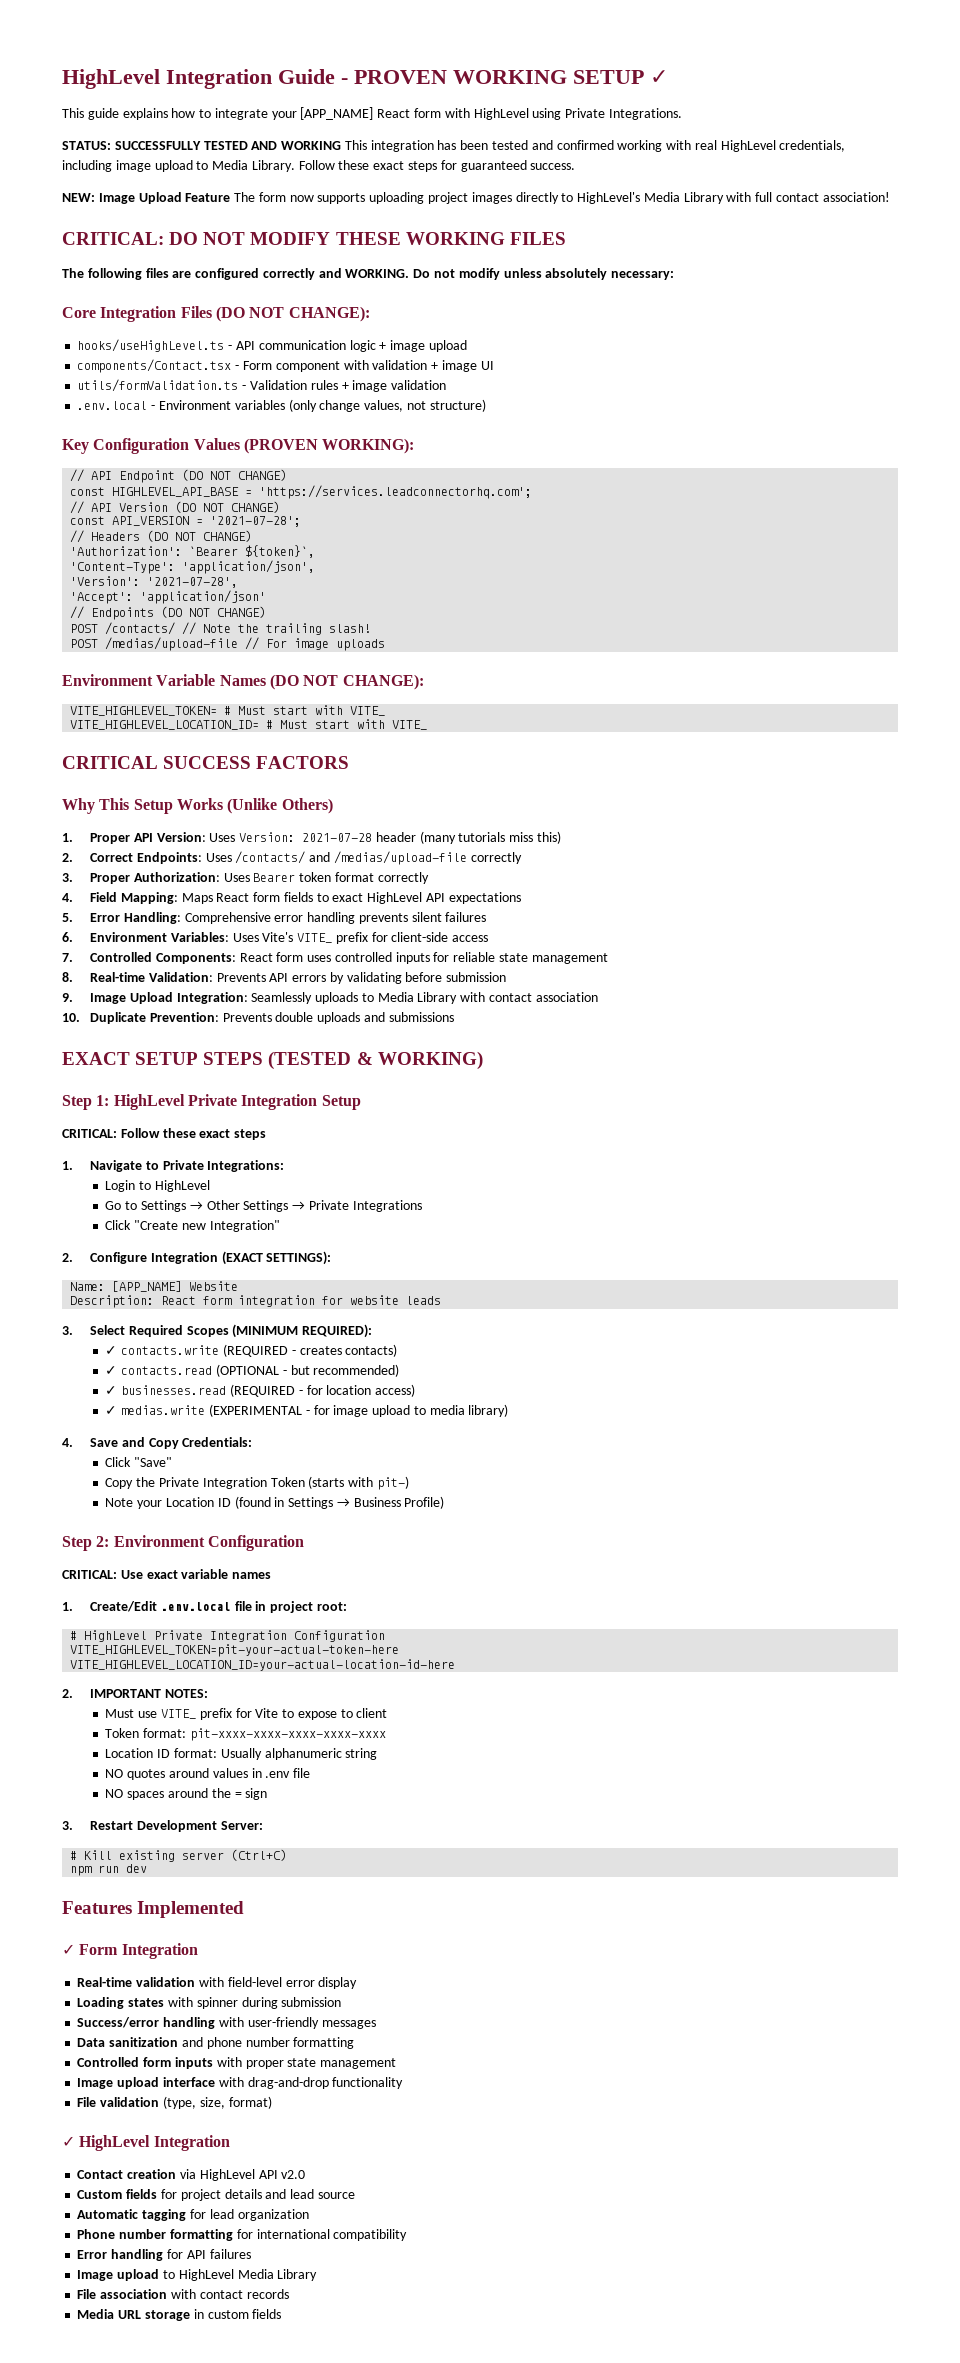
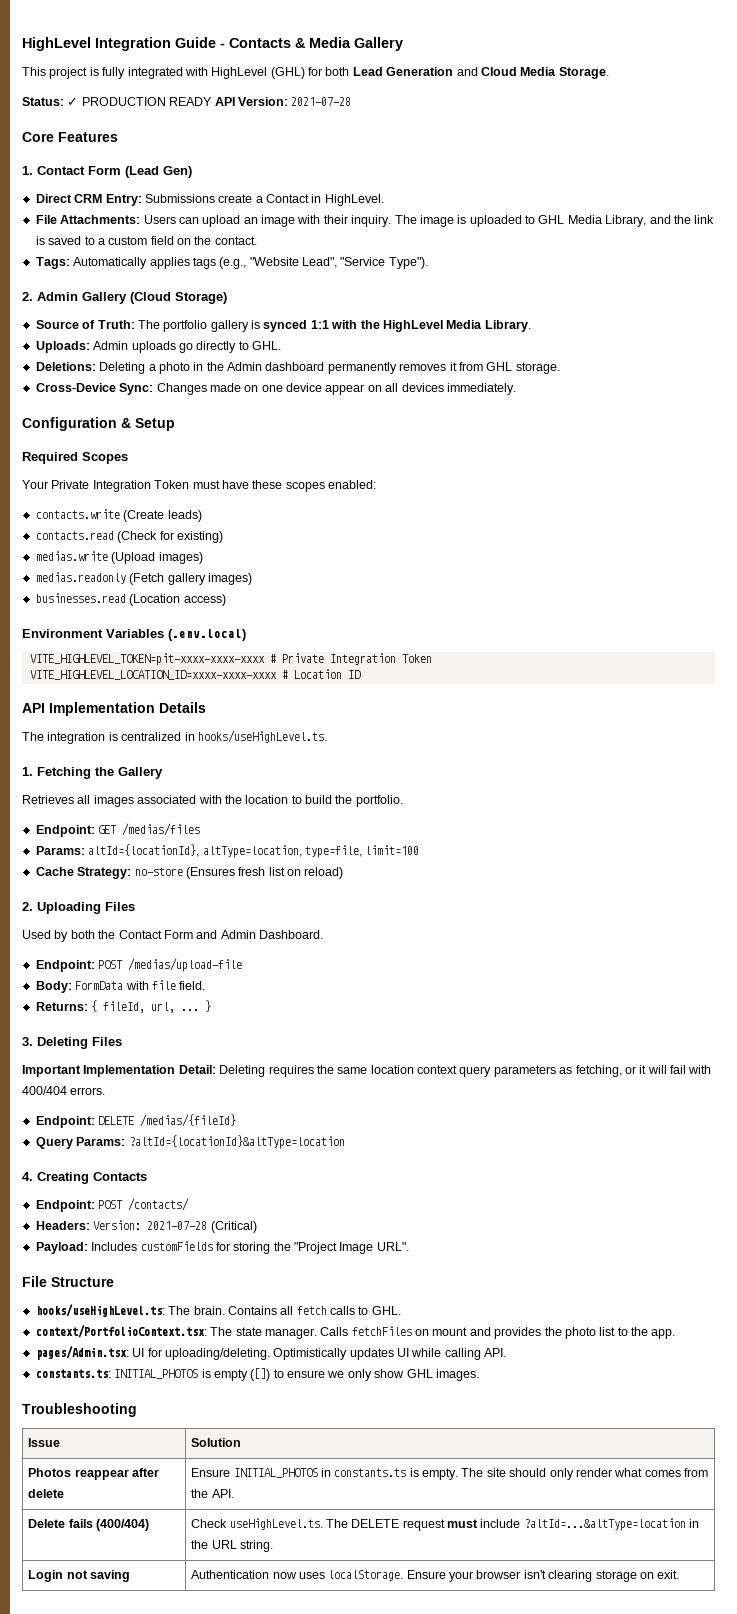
- HighLevel Integration Guide - PROVEN WORKING SETUP ✓
- This guide explains how to integrate your [APP_NAME] React form with HighLevel using Private Integrations.
- STATUS: SUCCESSFULLY TESTED AND WORKING This integration has been tested and confirmed working with real HighLevel credentials, including image upload to Media Library. Follow these exact steps for guaranteed success.
- NEW: Image Upload Feature The form now supports uploading project images directly to HighLevel's Media Library with full contact association!
- CRITICAL: DO NOT MODIFY THESE WORKING FILES
- The following files are configured correctly and WORKING. Do not modify unless absolutely necessary:
- Core Integration Files (DO NOT CHANGE):
- hooks/useHighLevel.ts - API communication logic + image upload
- components/Contact.tsx - Form component with validation + image UI
- utils/formValidation.ts - Validation rules + image validation
- .env.local - Environment variables (only change values, not structure)
- Key Configuration Values (PROVEN WORKING):
- // API Endpoint (DO NOT CHANGE)
- const HIGHLEVEL_API_BASE = 'https://services.leadconnectorhq.com';
- // API Version (DO NOT CHANGE)
- const API_VERSION = '2021-07-28';
- // Headers (DO NOT CHANGE)
- 'Authorization': `Bearer ${token}`,
- 'Content-Type': 'application/json',
- 'Version': '2021-07-28',
- 'Accept': 'application/json'
- // Endpoints (DO NOT CHANGE)
- POST /contacts/ // Note the trailing slash!
- POST /medias/upload-file // For image uploads
- Environment Variable Names (DO NOT CHANGE):
- VITE_HIGHLEVEL_TOKEN= # Must start with VITE_
- VITE_HIGHLEVEL_LOCATION_ID= # Must start with VITE_
- CRITICAL SUCCESS FACTORS
- Why This Setup Works (Unlike Others)
- 1. Proper API Version: Uses Version: 2021-07-28 header (many tutorials miss this)
- 2. Correct Endpoints: Uses /contacts/ and /medias/upload-file correctly
- 3. Proper Authorization: Uses Bearer token format correctly
- 4. Field Mapping: Maps React form fields to exact HighLevel API expectations
- 5. Error Handling: Comprehensive error handling prevents silent failures
- 6. Environment Variables: Uses Vite's VITE_ prefix for client-side access
- 7. Controlled Components: React form uses controlled inputs for reliable state management
- 8. Real-time Validation: Prevents API errors by validating before submission
- 9. Image Upload Integration: Seamlessly uploads to Media Library with contact association
- 10. Duplicate Prevention: Prevents double uploads and submissions
- EXACT SETUP STEPS (TESTED & WORKING)
- Step 1: HighLevel Private Integration Setup
- CRITICAL: Follow these exact steps
- 1. Navigate to Private Integrations:
- Login to HighLevel
- Go to Settings → Other Settings → Private Integrations
- Click "Create new Integration"
- 2. Configure Integration (EXACT SETTINGS):
- Name: [APP_NAME] Website
- Description: React form integration for website leads
- 3. Select Required Scopes (MINIMUM REQUIRED):
- ✓ contacts.write (REQUIRED - creates contacts)
- ✓ contacts.read (OPTIONAL - but recommended)
- ✓ businesses.read (REQUIRED - for location access)
- ✓ medias.write (EXPERIMENTAL - for image upload to media library)
- 4. Save and Copy Credentials:
- Click "Save"
- Copy the Private Integration Token (starts with pit-)
- Note your Location ID (found in Settings → Business Profile)
- Step 2: Environment Configuration
- CRITICAL: Use exact variable names
- 1. Create/Edit .env.local file in project root:
- # HighLevel Private Integration Configuration
- VITE_HIGHLEVEL_TOKEN=pit-your-actual-token-here
- VITE_HIGHLEVEL_LOCATION_ID=your-actual-location-id-here
- 2. IMPORTANT NOTES:
- Must use VITE_ prefix for Vite to expose to client
- Token format: pit-xxxx-xxxx-xxxx-xxxx-xxxx
- Location ID format: Usually alphanumeric string
- NO quotes around values in .env file
- NO spaces around the = sign
- 3. Restart Development Server:
- # Kill existing server (Ctrl+C)
- npm run dev
- Features Implemented
- ✓ Form Integration
- Real-time validation with field-level error display
- Loading states with spinner during submission
- Success/error handling with user-friendly messages
- Data sanitization and phone number formatting
- Controlled form inputs with proper state management
- Image upload interface with drag-and-drop functionality
- File validation (type, size, format)
- ✓ HighLevel Integration
- Contact creation via HighLevel API v2.0
- Custom fields for project details and lead source
- Automatic tagging for lead organization
- Phone number formatting for international compatibility
- Error handling for API failures
- Image upload to HighLevel Media Library
- File association with contact records
- Media URL storage in custom fields
+ HighLevel Integration Guide - Contacts & Media Gallery
+ This project is fully integrated with HighLevel (GHL) for both Lead Generation and Cloud Media Storage.
+ Status: ✓ PRODUCTION READY API Version: 2021-07-28
+ Core Features
+ 1. Contact Form (Lead Gen)
+ Direct CRM Entry: Submissions create a Contact in HighLevel.
+ File Attachments: Users can upload an image with their inquiry. The image is uploaded to GHL Media Library, and the link is saved to a custom field on the contact.
+ Tags: Automatically applies tags (e.g., "Website Lead", "Service Type").
+ 2. Admin Gallery (Cloud Storage)
+ Source of Truth: The portfolio gallery is synced 1:1 with the HighLevel Media Library.
+ Uploads: Admin uploads go directly to GHL.
+ Deletions: Deleting a photo in the Admin dashboard permanently removes it from GHL storage.
+ Cross-Device Sync: Changes made on one device appear on all devices immediately.
+ Configuration & Setup
+ Required Scopes
+ Your Private Integration Token must have these scopes enabled:
+ contacts.write (Create leads)
+ contacts.read (Check for existing)
+ medias.write (Upload images)
+ medias.readonly (Fetch gallery images)
+ businesses.read (Location access)
+ Environment Variables (.env.local)
+ VITE_HIGHLEVEL_TOKEN=pit-xxxx-xxxx-xxxx # Private Integration Token
+ VITE_HIGHLEVEL_LOCATION_ID=xxxx-xxxx-xxxx # Location ID
+ API Implementation Details
+ The integration is centralized in hooks/useHighLevel.ts.
+ 1. Fetching the Gallery
+ Retrieves all images associated with the location to build the portfolio.
+ Endpoint: GET /medias/files
+ Params: altId={locationId}, altType=location, type=file, limit=100
+ Cache Strategy: no-store (Ensures fresh list on reload)
+ 2. Uploading Files
+ Used by both the Contact Form and Admin Dashboard.
+ Endpoint: POST /medias/upload-file
+ Body: FormData with file field.
+ Returns: { fileId, url, ... }
+ 3. Deleting Files
+ Important Implementation Detail: Deleting requires the same location context query parameters as fetching, or it will fail with 400/404 errors.
+ Endpoint: DELETE /medias/{fileId}
+ Query Params: ?altId={locationId}&altType=location
+ 4. Creating Contacts
+ Endpoint: POST /contacts/
+ Headers: Version: 2021-07-28 (Critical)
+ Payload: Includes customFields for storing the "Project Image URL".
+ File Structure
+ hooks/useHighLevel.ts: The brain. Contains all fetch calls to GHL.
+ context/PortfolioContext.tsx: The state manager. Calls fetchFiles on mount and provides the photo list to the app.
+ pages/Admin.tsx: UI for uploading/deleting. Optimistically updates UI while calling API.
+ constants.ts: INITIAL_PHOTOS is empty ([]) to ensure we only show GHL images.
+ Troubleshooting
+ Issue | Solution
+ Photos reappear after delete | Ensure INITIAL_PHOTOS in constants.ts is empty. The site should only render what comes from the API.
+ Delete fails (400/404) | Check useHighLevel.ts. The DELETE request must include ?altId=...&altType=location in the URL string.
+ Login not saving | Authentication now uses localStorage. Ensure your browser isn't clearing storage on exit.

